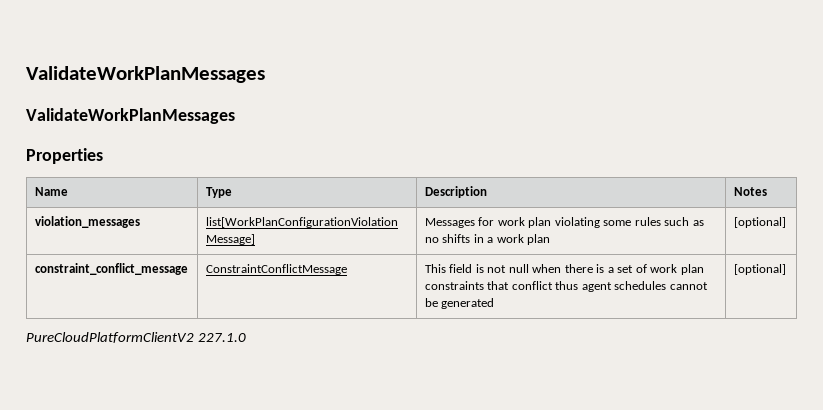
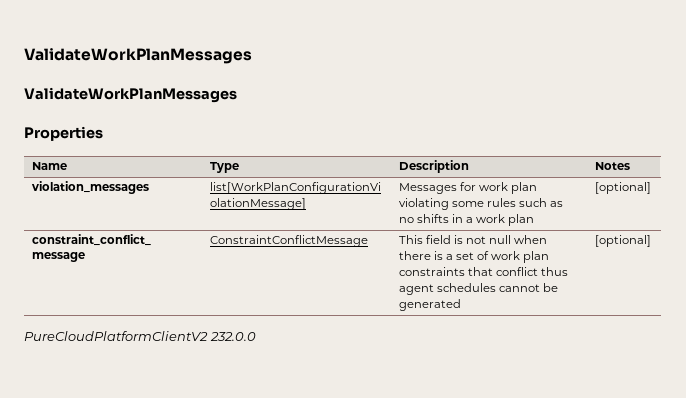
- PureCloudPlatformClientV2 227.1.0
+ PureCloudPlatformClientV2 232.0.0

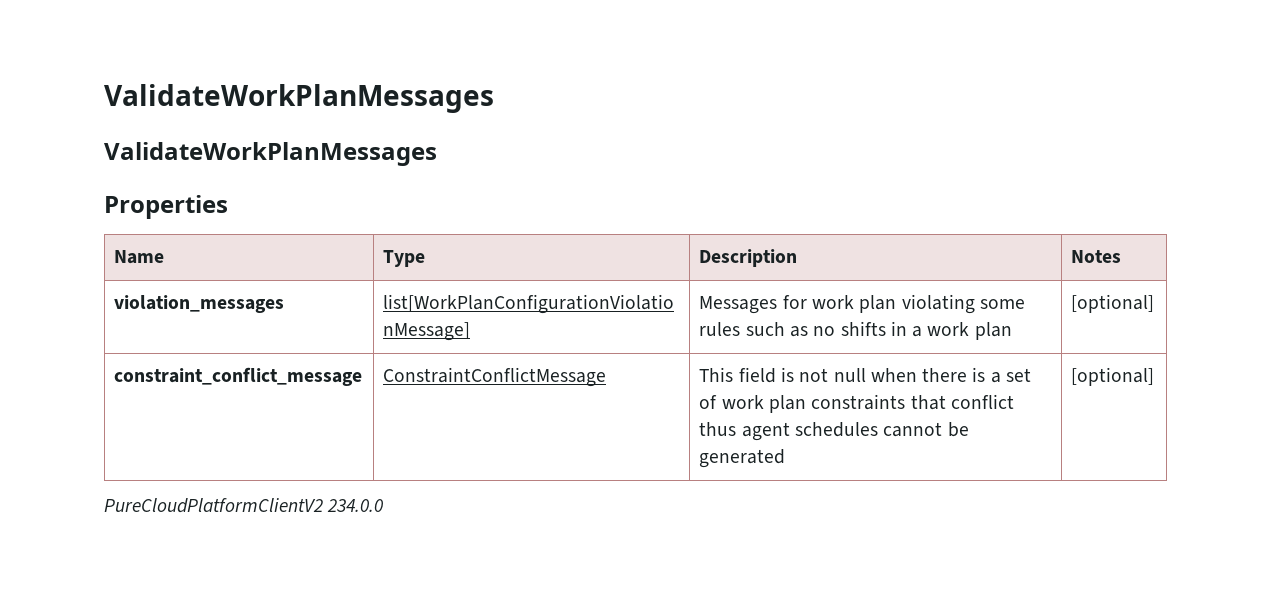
- PureCloudPlatformClientV2 232.0.0
+ PureCloudPlatformClientV2 234.0.0

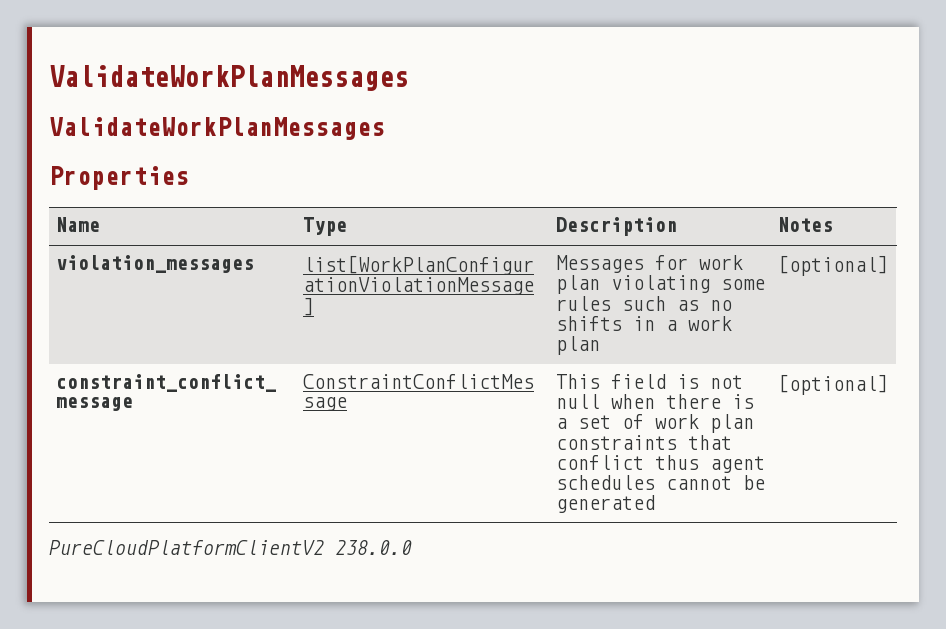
- PureCloudPlatformClientV2 234.0.0
+ PureCloudPlatformClientV2 238.0.0

